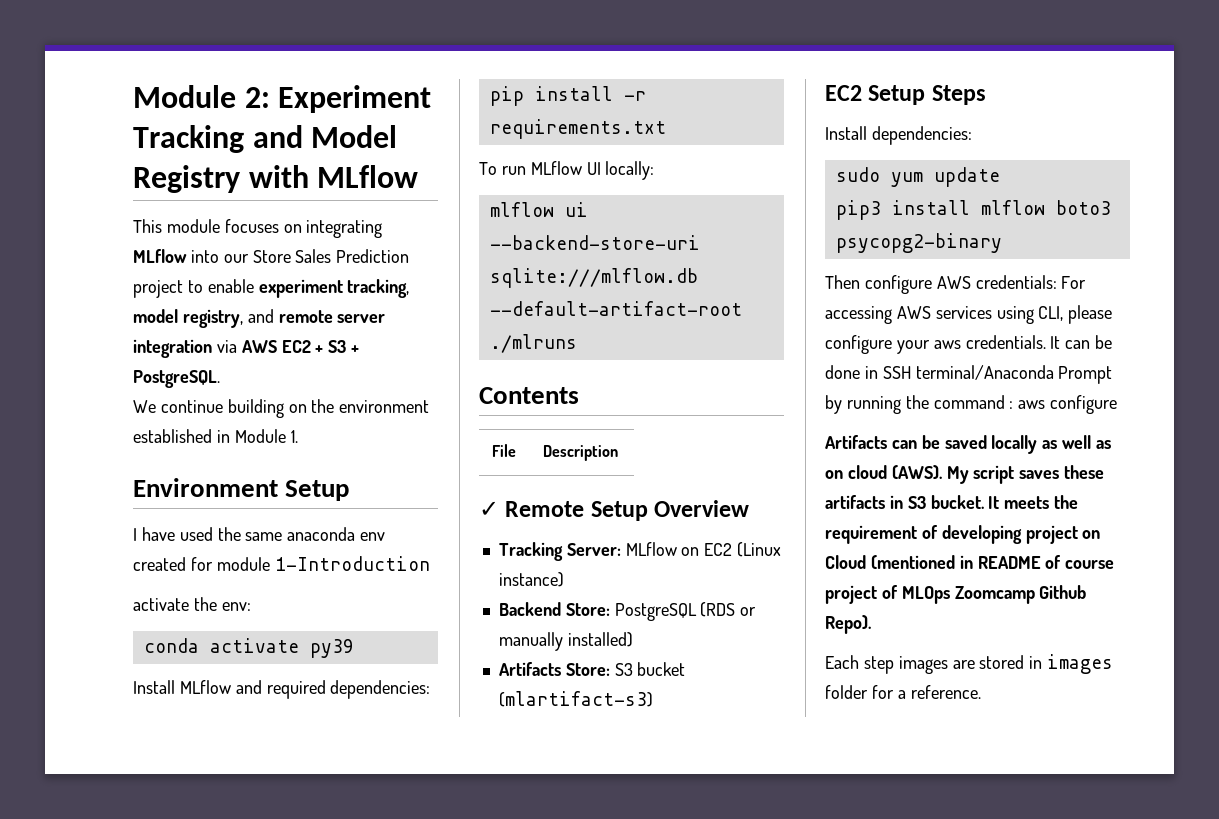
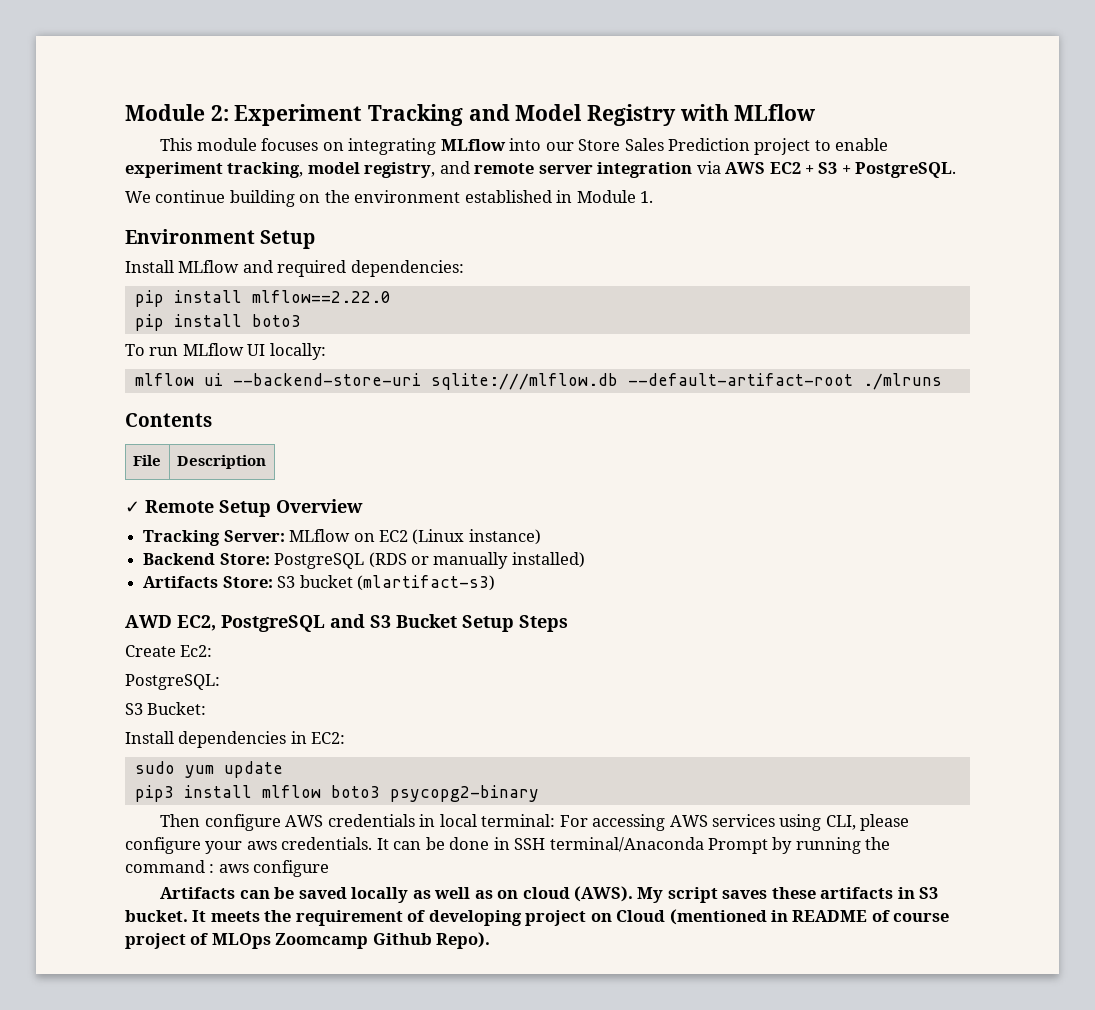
- I have used the same anaconda env created for module 1-Introduction
- activate the env:
- conda activate py39
- pip install -r requirements.txt
+ pip install mlflow==2.22.0
+ pip install boto3
- EC2 Setup Steps
- Install dependencies:
+ AWD EC2, PostgreSQL and S3 Bucket Setup Steps
+ Create Ec2:
+ PostgreSQL:
+ S3 Bucket:
+ Install dependencies in EC2:
- Then configure AWS credentials: For accessing AWS services using CLI, please configure your aws credentials.
+ Then configure AWS credentials in local terminal: For accessing AWS services using CLI, please configure your aws credentials.
- Each step images are stored in images folder for a reference.

